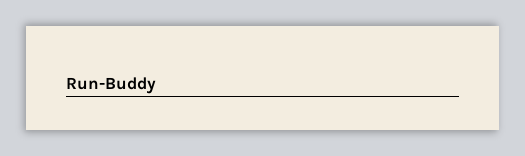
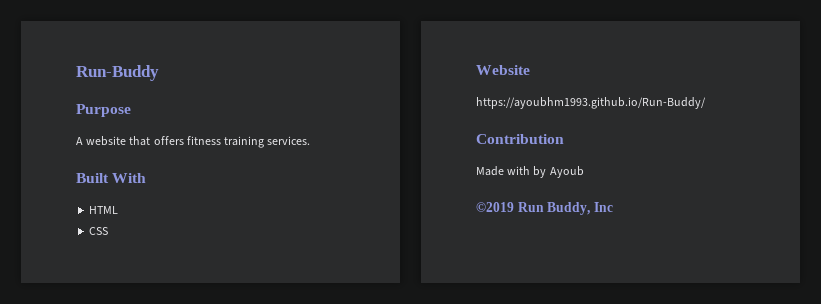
+ Purpose
+ A website that offers fitness training services.
+ Built With
+ HTML
+ CSS
+ Website
+ https://ayoubhm1993.github.io/Run-Buddy/
+ Contribution
+ Made with by Ayoub
+ ©2019 Run Buddy, Inc

